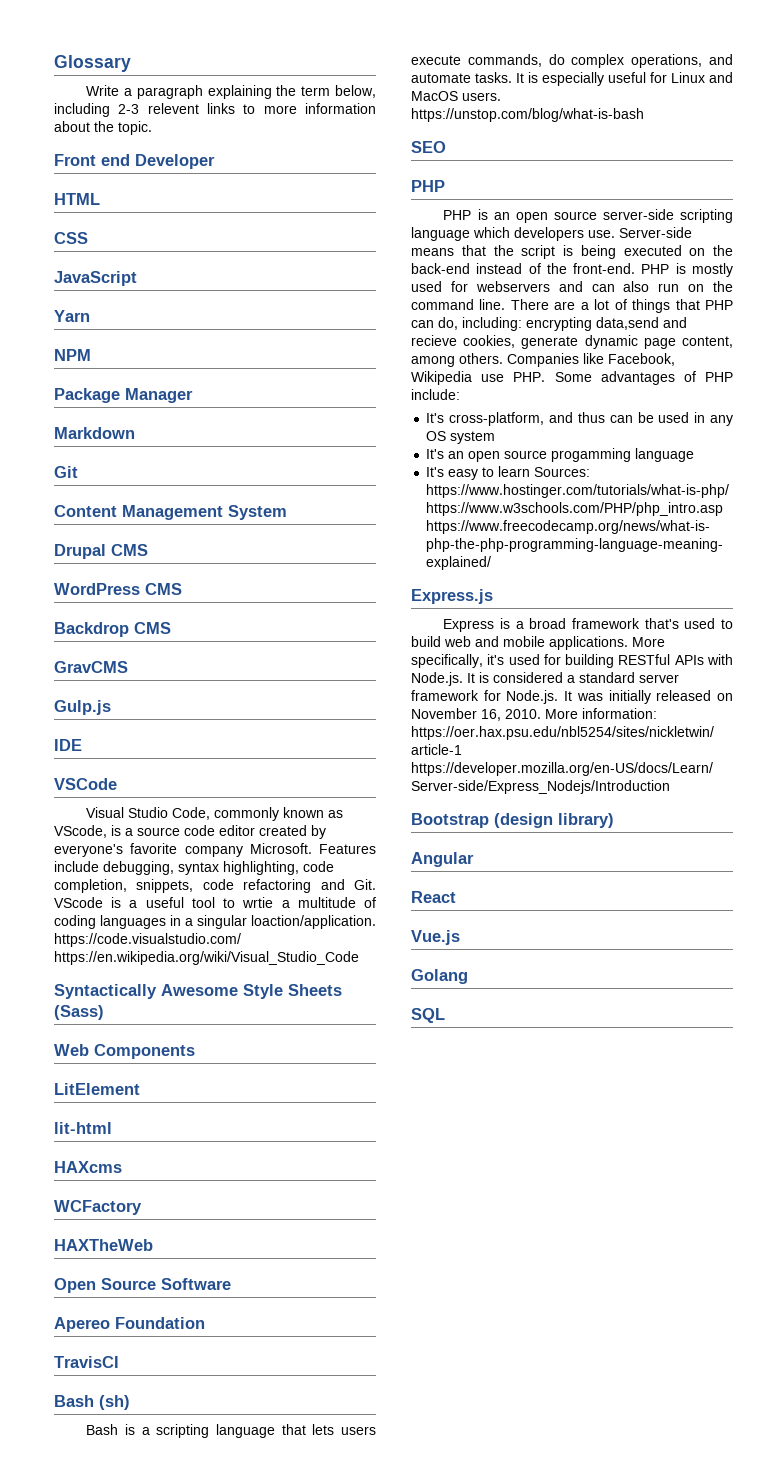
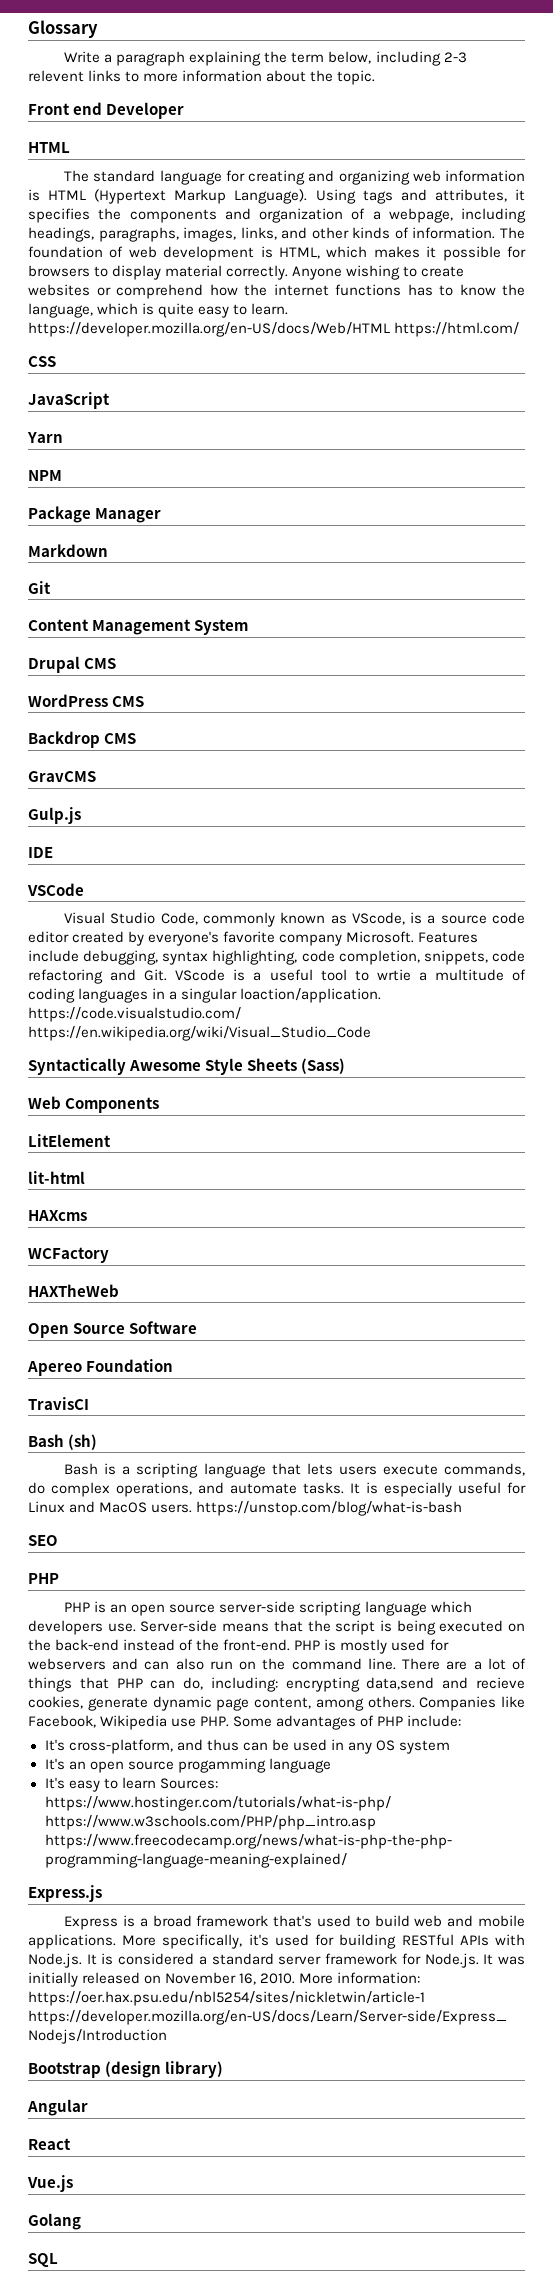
+ The standard language for creating and organizing web information is HTML (Hypertext Markup Language). Using tags and attributes, it specifies the components and organization of a webpage, including headings, paragraphs, images, links, and other kinds of information. The foundation of web development is HTML, which makes it possible for browsers to display material correctly. Anyone wishing to create websites or comprehend how the internet functions has to know the language, which is quite easy to learn. https://developer.mozilla.org/en-US/docs/Web/HTML https://html.com/

